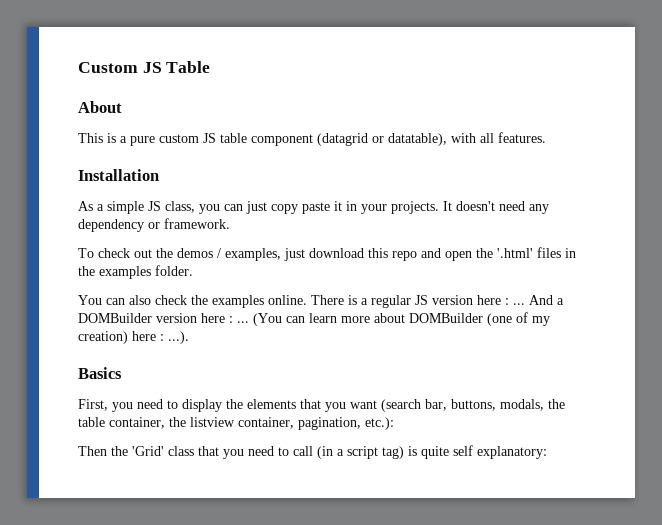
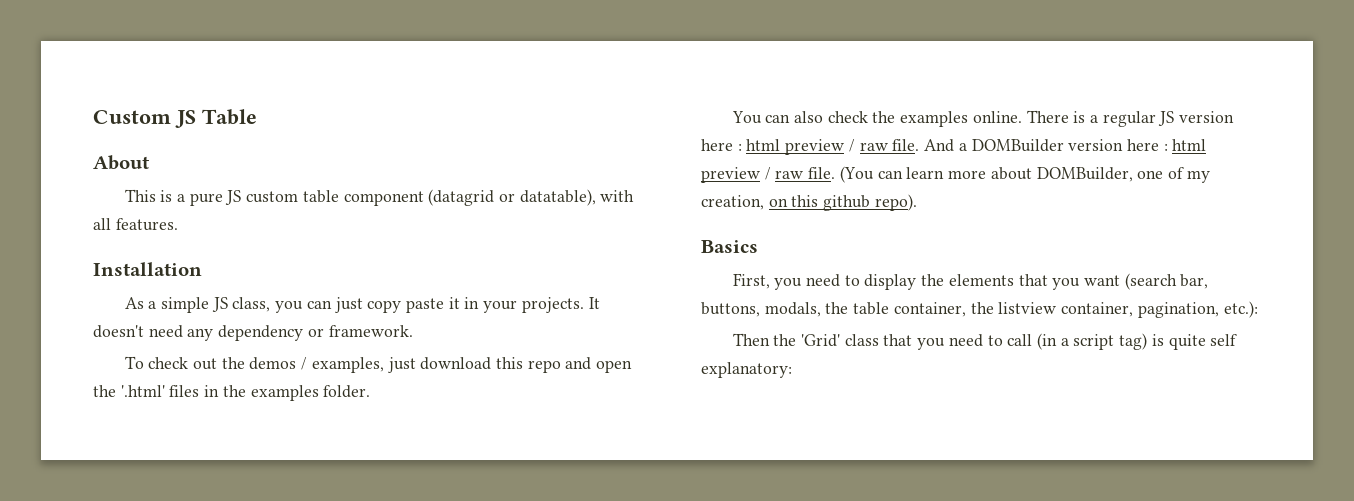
- This is a pure custom JS table component (datagrid or datatable), with all features.
+ This is a pure JS custom table component (datagrid or datatable), with all features.
- There is a regular JS version here : ...
+ There is a regular JS version here : html preview / raw file.
- And a DOMBuilder version here : ...
+ And a DOMBuilder version here : html preview / raw file.
- (You can learn more about DOMBuilder (one of my creation) here : ...).
+ (You can learn more about DOMBuilder, one of my creation, on this github repo).

